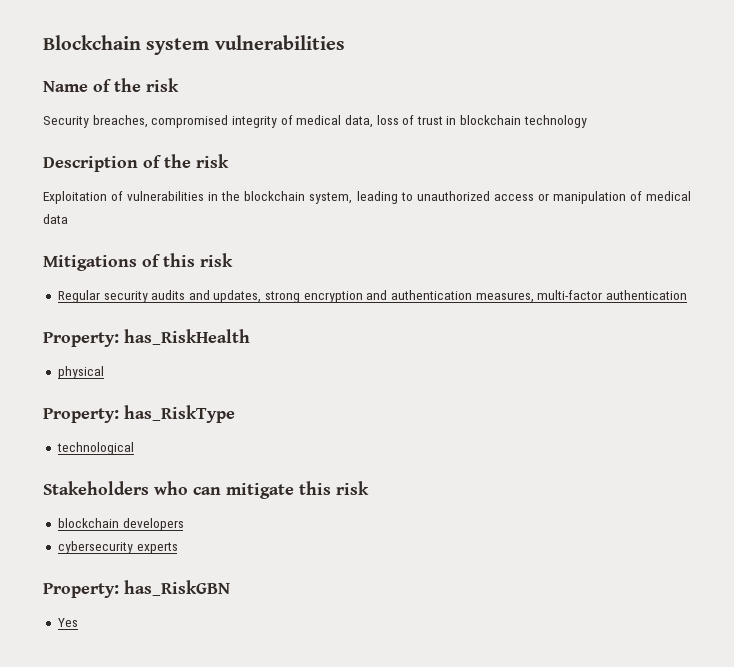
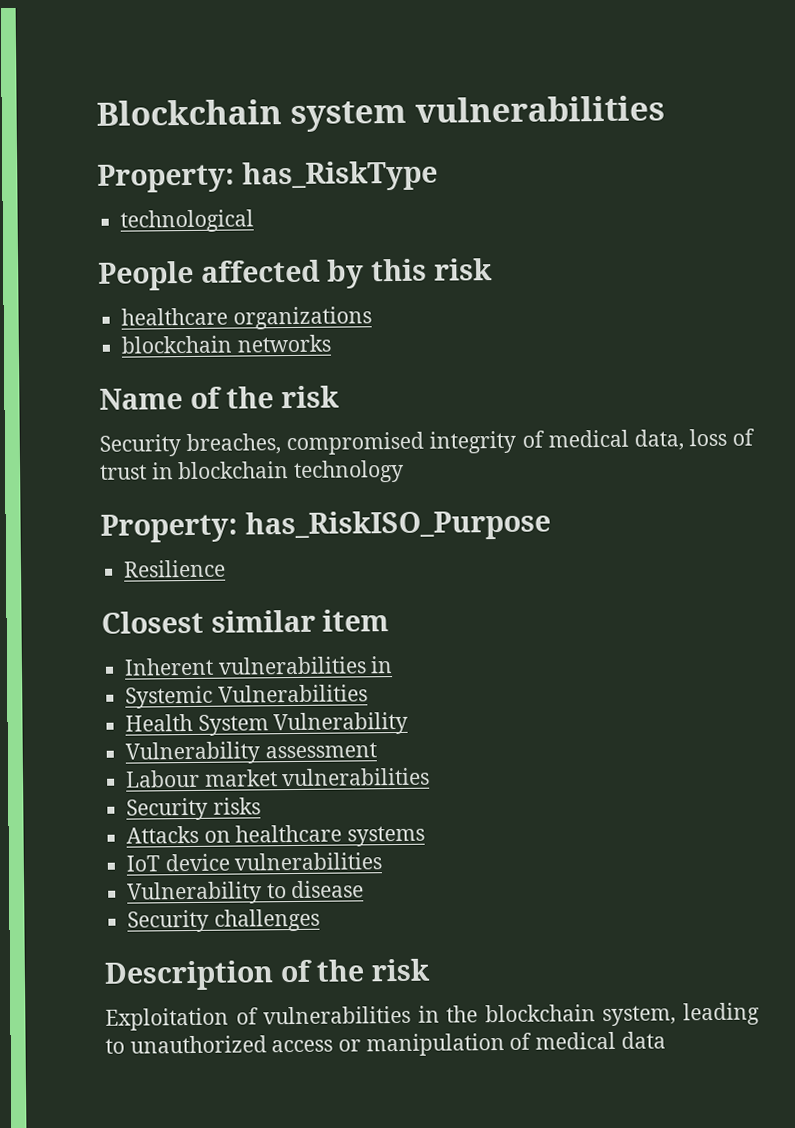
+ Property: has_RiskType
+ technological
+ People affected by this risk
+ healthcare organizations
+ blockchain networks
+ Property: has_RiskISO_Purpose
+ Resilience
+ Closest similar item
+ Inherent vulnerabilities in
+ Systemic Vulnerabilities
+ Health System Vulnerability
+ Vulnerability assessment
+ Labour market vulnerabilities
+ Security risks
+ Attacks on healthcare systems
+ IoT device vulnerabilities
+ Vulnerability to disease
+ Security challenges
- Mitigations of this risk
- Regular security audits and updates, strong encryption and authentication measures, multi-factor authentication
- Property: has_RiskHealth
- physical
- Property: has_RiskType
- technological
- Stakeholders who can mitigate this risk
- blockchain developers
- cybersecurity experts
- Property: has_RiskGBN
- Yes

